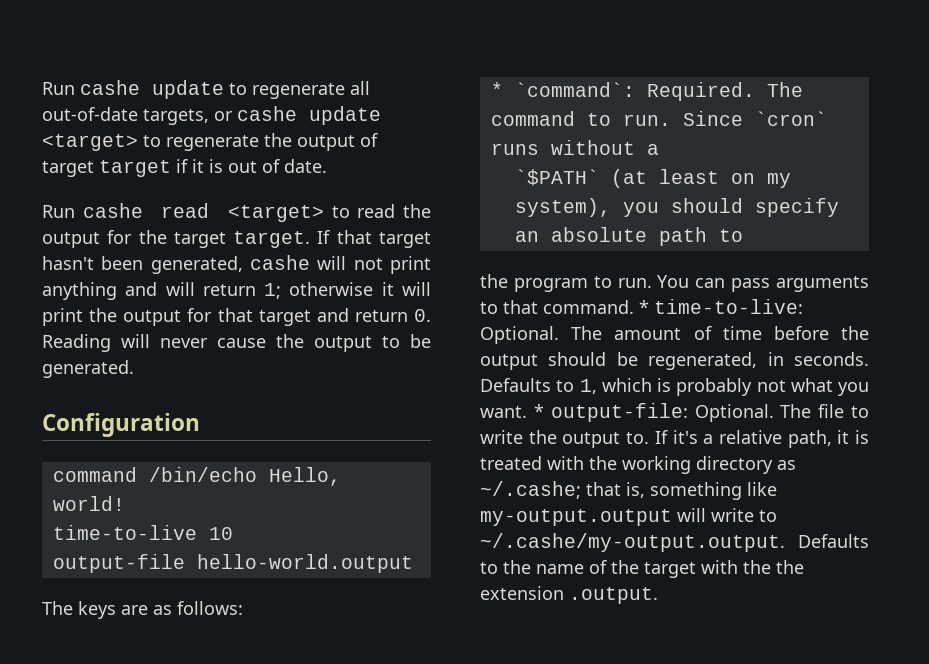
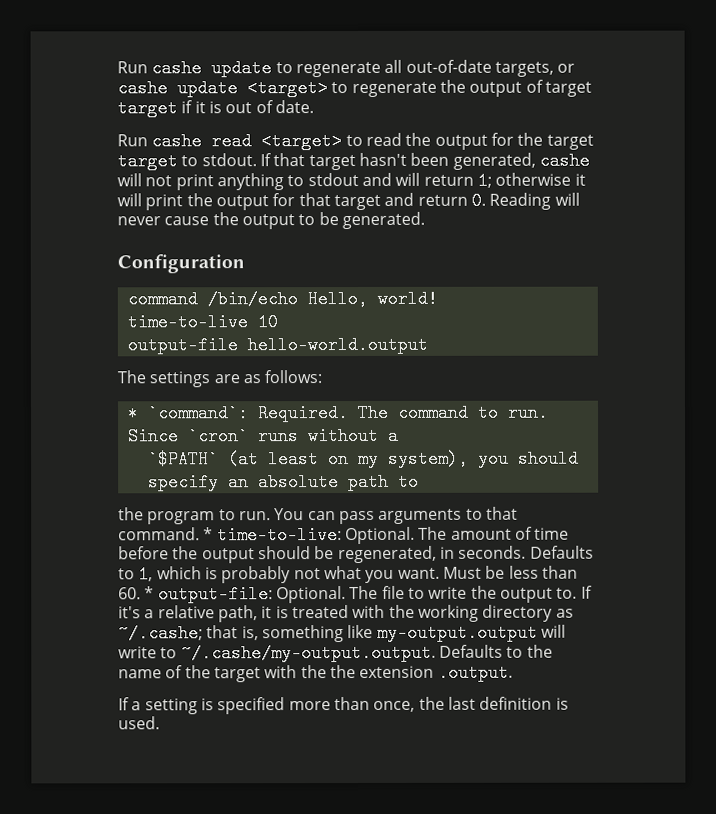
- Run cashe read <target> to read the output for the target target.
+ Run cashe read <target> to read the output for the target target to stdout.
- If that target hasn't been generated, cashe will not print anything and will return 1; otherwise it will print the output for that target and return 0. Reading will never cause the output to be generated.
+ If that target hasn't been generated, cashe will not print anything to stdout and will return 1; otherwise it will print the output for that target and return 0. Reading will never cause the output to be generated.
- The keys are as follows:
+ The settings are as follows:
- * output-file: Optional.
+ Must be less than 60. * output-file: Optional.
+ If a setting is specified more than once, the last definition is used.

